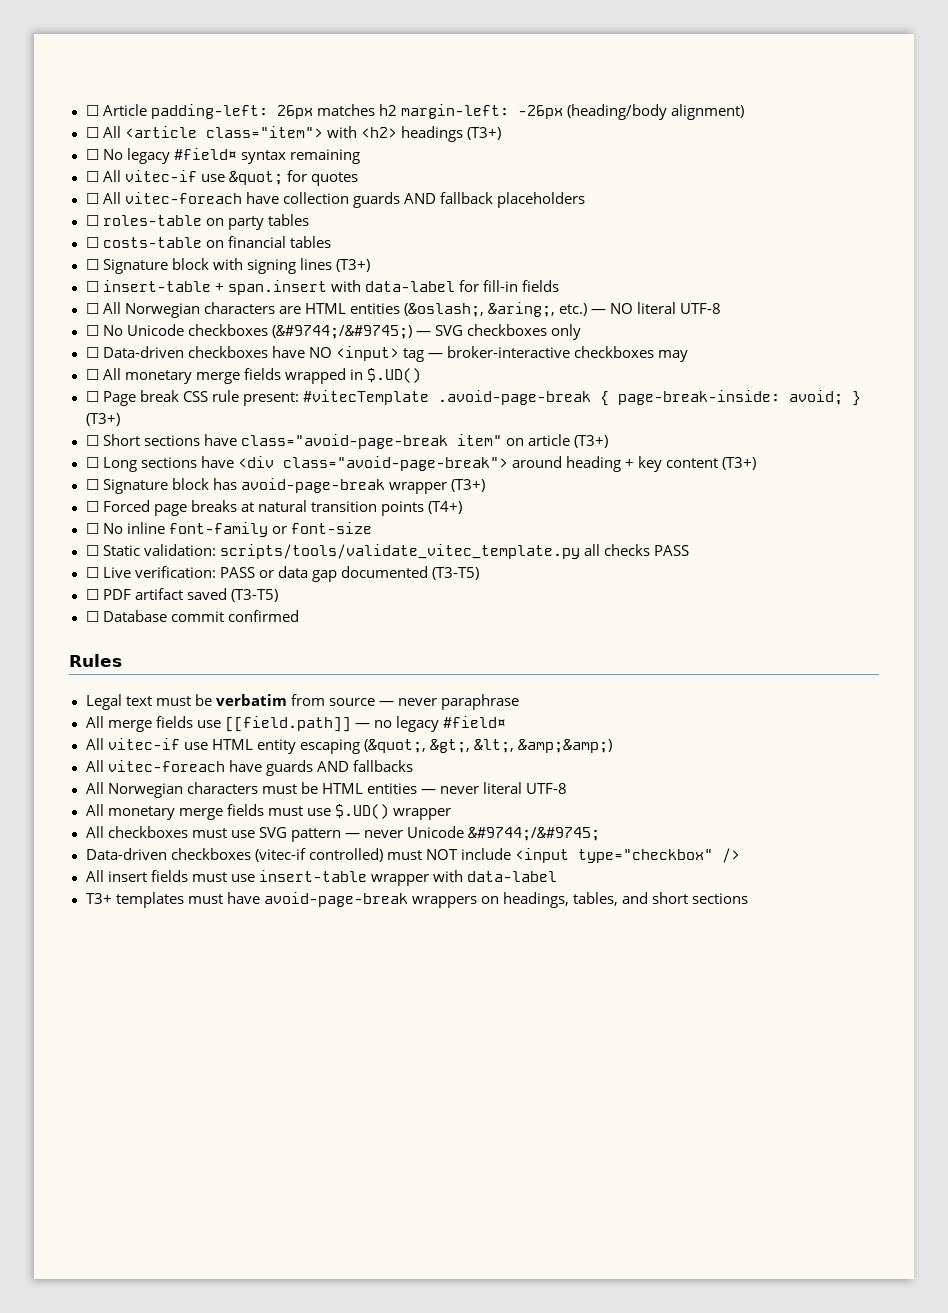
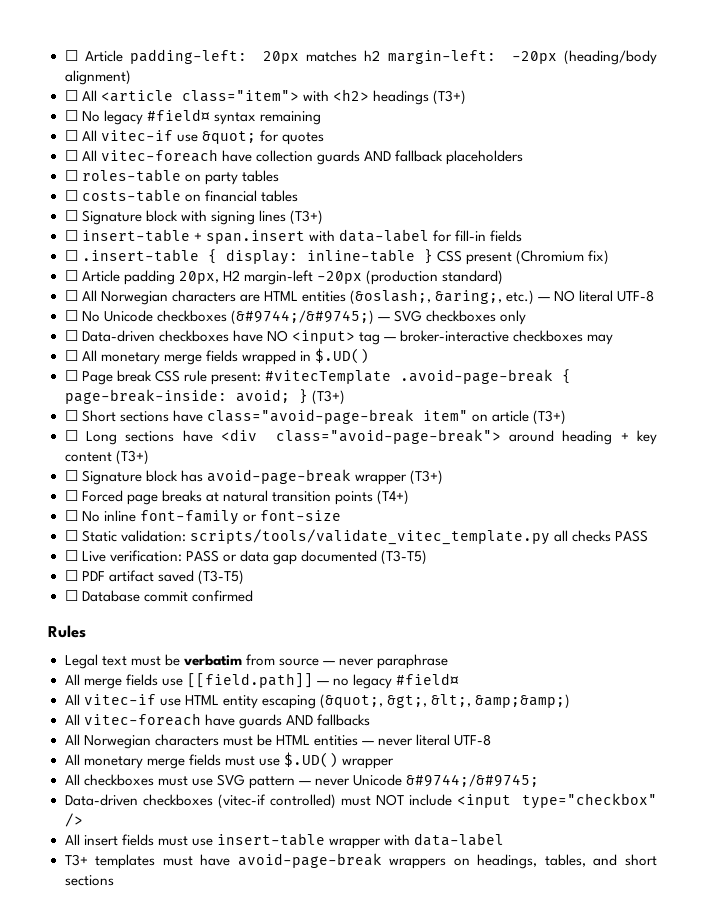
- ☐ Article padding-left: 26px matches h2 margin-left: -26px (heading/body alignment)
+ ☐ Article padding-left: 20px matches h2 margin-left: -20px (heading/body alignment)
+ ☐ .insert-table { display: inline-table } CSS present (Chromium fix)
+ ☐ Article padding 20px, H2 margin-left -20px (production standard)

